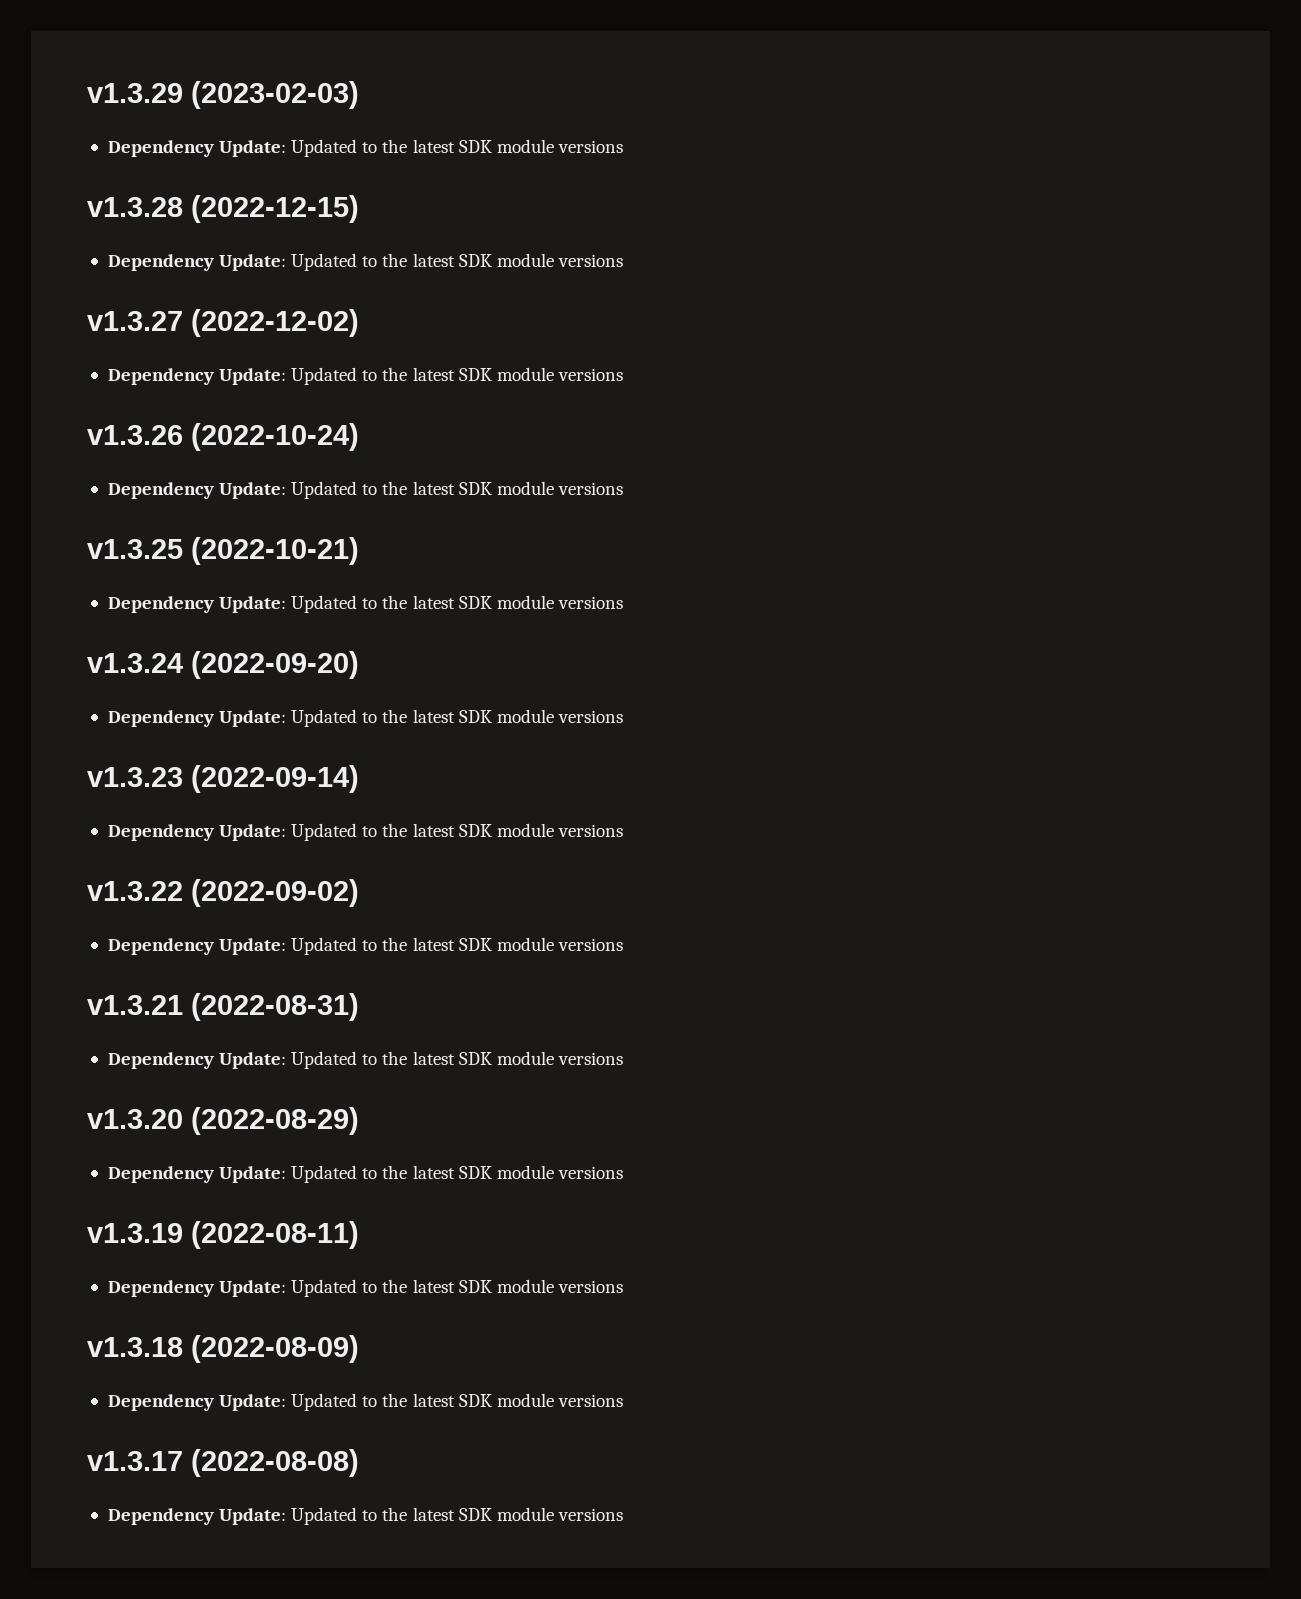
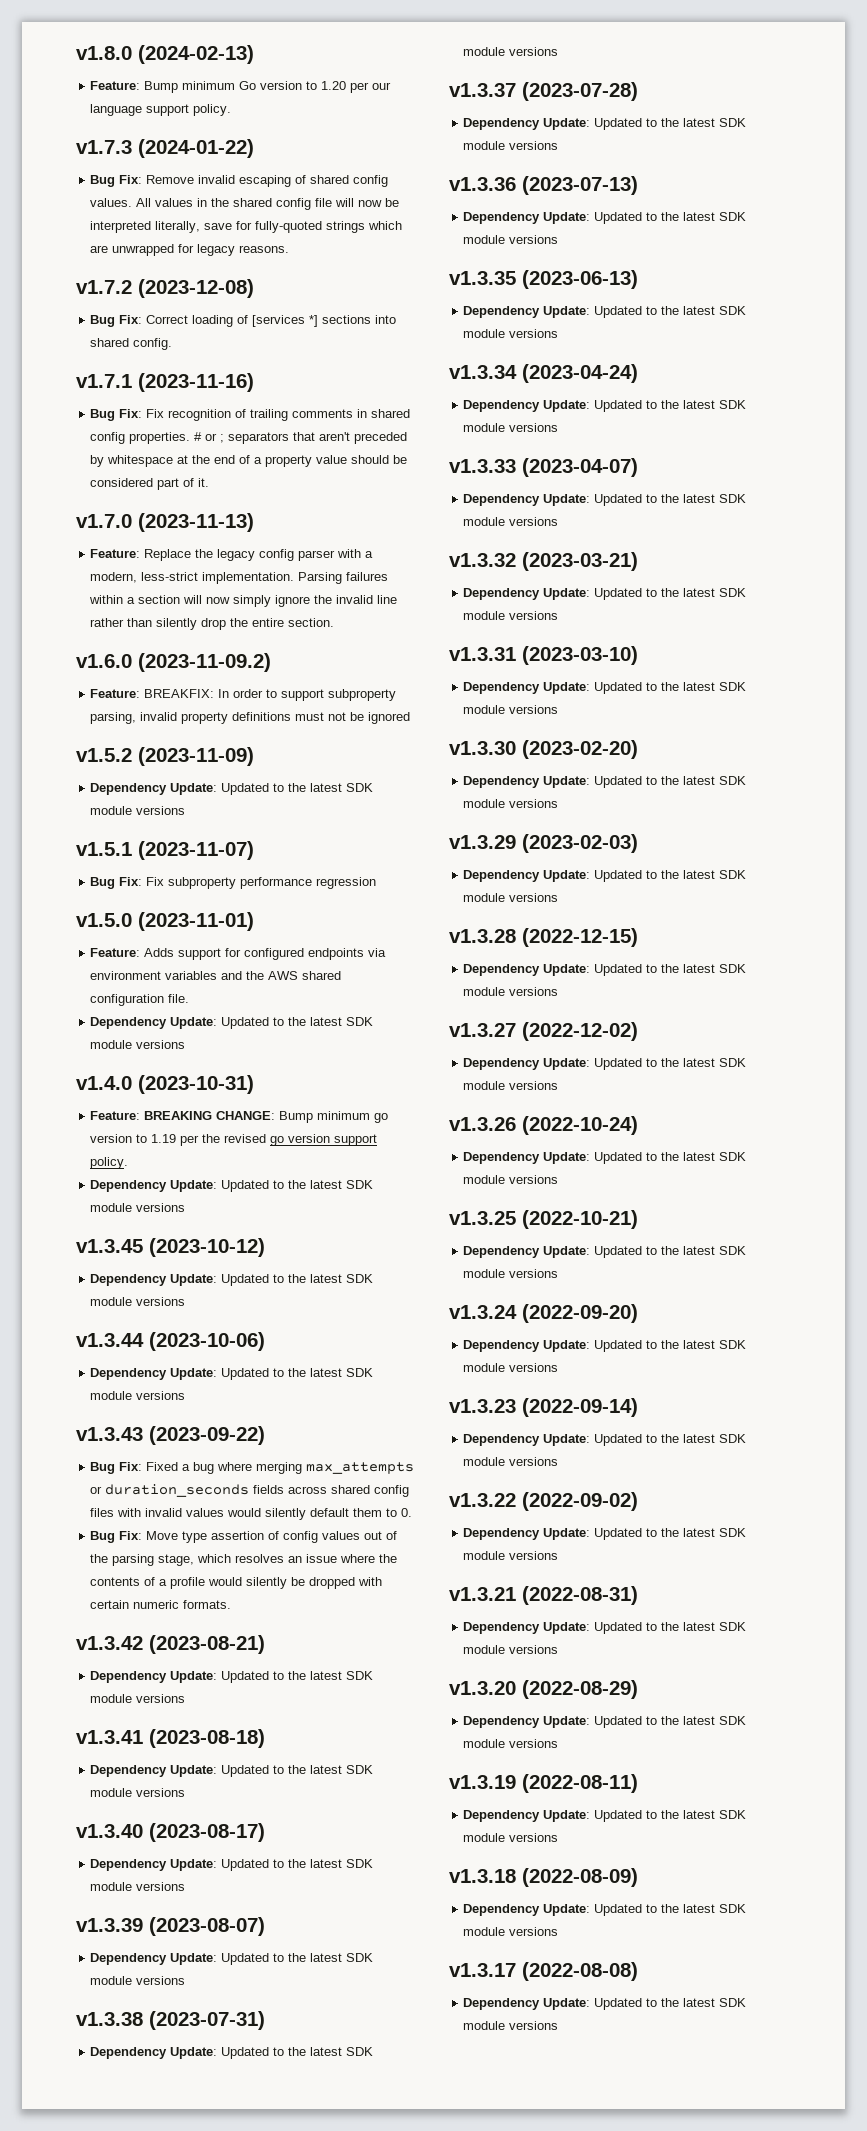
+ v1.8.0 (2024-02-13)
+ Feature: Bump minimum Go version to 1.20 per our language support policy.
+ v1.7.3 (2024-01-22)
+ Bug Fix: Remove invalid escaping of shared config values. All values in the shared config file will now be interpreted literally, save for fully-quoted strings which are unwrapped for legacy reasons.
+ v1.7.2 (2023-12-08)
+ Bug Fix: Correct loading of [services *] sections into shared config.
+ v1.7.1 (2023-11-16)
+ Bug Fix: Fix recognition of trailing comments in shared config properties. # or ; separators that aren't preceded by whitespace at the end of a property value should be considered part of it.
+ v1.7.0 (2023-11-13)
+ Feature: Replace the legacy config parser with a modern, less-strict implementation. Parsing failures within a section will now simply ignore the invalid line rather than silently drop the entire section.
+ v1.6.0 (2023-11-09.2)
+ Feature: BREAKFIX: In order to support subproperty parsing, invalid property definitions must not be ignored
+ v1.5.2 (2023-11-09)
+ Dependency Update: Updated to the latest SDK module versions
+ v1.5.1 (2023-11-07)
+ Bug Fix: Fix subproperty performance regression
+ v1.5.0 (2023-11-01)
+ Feature: Adds support for configured endpoints via environment variables and the AWS shared configuration file.
+ Dependency Update: Updated to the latest SDK module versions
+ v1.4.0 (2023-10-31)
+ Feature: BREAKING CHANGE: Bump minimum go version to 1.19 per the revised go version support policy.
+ Dependency Update: Updated to the latest SDK module versions
+ v1.3.45 (2023-10-12)
+ Dependency Update: Updated to the latest SDK module versions
+ v1.3.44 (2023-10-06)
+ Dependency Update: Updated to the latest SDK module versions
+ v1.3.43 (2023-09-22)
+ Bug Fix: Fixed a bug where merging max_attempts or duration_seconds fields across shared config files with invalid values would silently default them to 0.
+ Bug Fix: Move type assertion of config values out of the parsing stage, which resolves an issue where the contents of a profile would silently be dropped with certain numeric formats.
+ v1.3.42 (2023-08-21)
+ Dependency Update: Updated to the latest SDK module versions
+ v1.3.41 (2023-08-18)
+ Dependency Update: Updated to the latest SDK module versions
+ v1.3.40 (2023-08-17)
+ Dependency Update: Updated to the latest SDK module versions
+ v1.3.39 (2023-08-07)
+ Dependency Update: Updated to the latest SDK module versions
+ v1.3.38 (2023-07-31)
+ Dependency Update: Updated to the latest SDK module versions
+ v1.3.37 (2023-07-28)
+ Dependency Update: Updated to the latest SDK module versions
+ v1.3.36 (2023-07-13)
+ Dependency Update: Updated to the latest SDK module versions
+ v1.3.35 (2023-06-13)
+ Dependency Update: Updated to the latest SDK module versions
+ v1.3.34 (2023-04-24)
+ Dependency Update: Updated to the latest SDK module versions
+ v1.3.33 (2023-04-07)
+ Dependency Update: Updated to the latest SDK module versions
+ v1.3.32 (2023-03-21)
+ Dependency Update: Updated to the latest SDK module versions
+ v1.3.31 (2023-03-10)
+ Dependency Update: Updated to the latest SDK module versions
+ v1.3.30 (2023-02-20)
+ Dependency Update: Updated to the latest SDK module versions

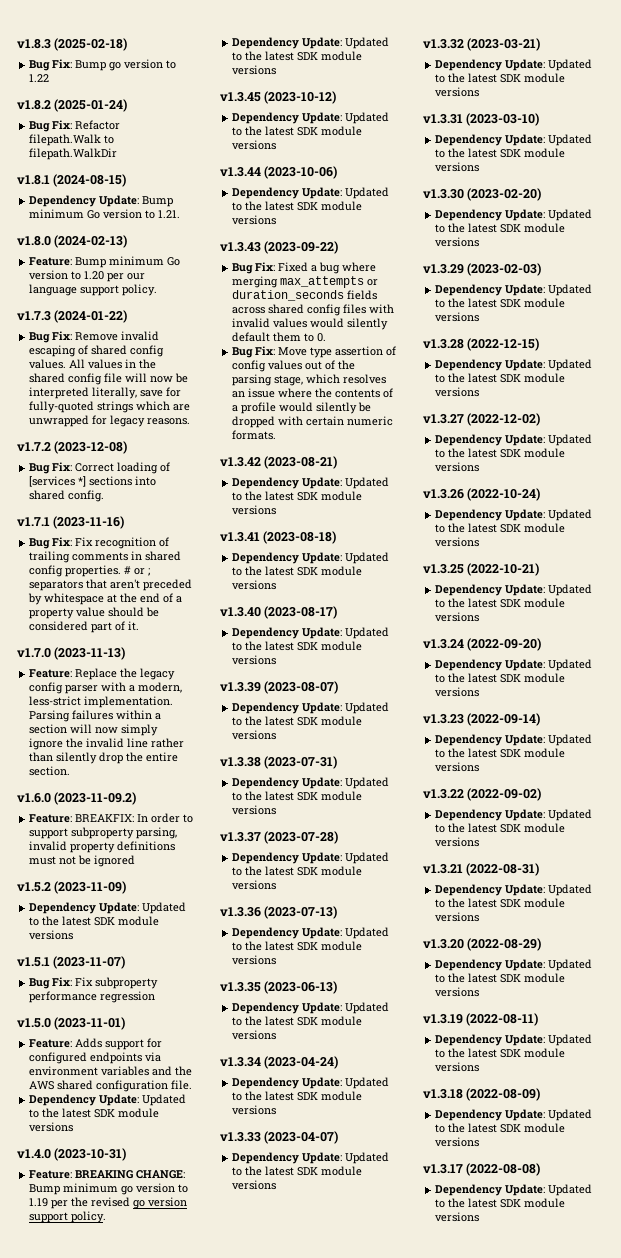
+ v1.8.3 (2025-02-18)
+ Bug Fix: Bump go version to 1.22
+ v1.8.2 (2025-01-24)
+ Bug Fix: Refactor filepath.Walk to filepath.WalkDir
+ v1.8.1 (2024-08-15)
+ Dependency Update: Bump minimum Go version to 1.21.

